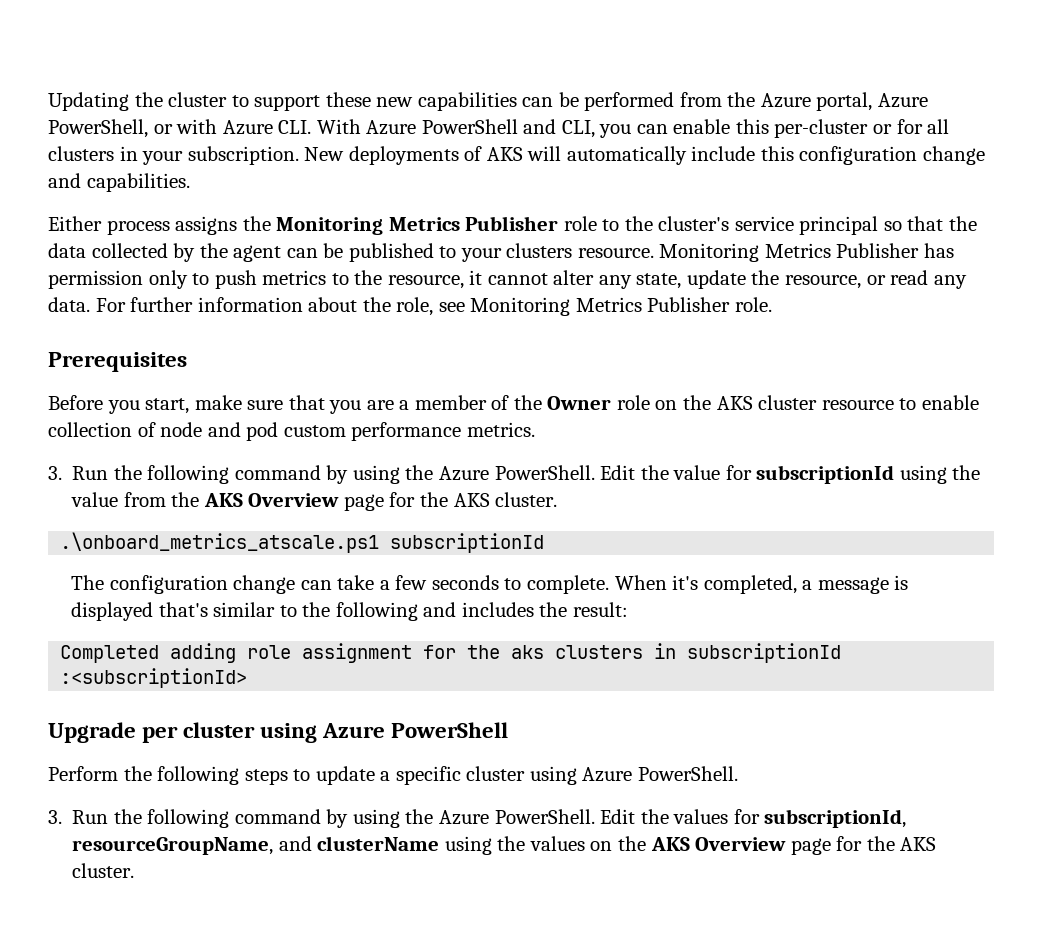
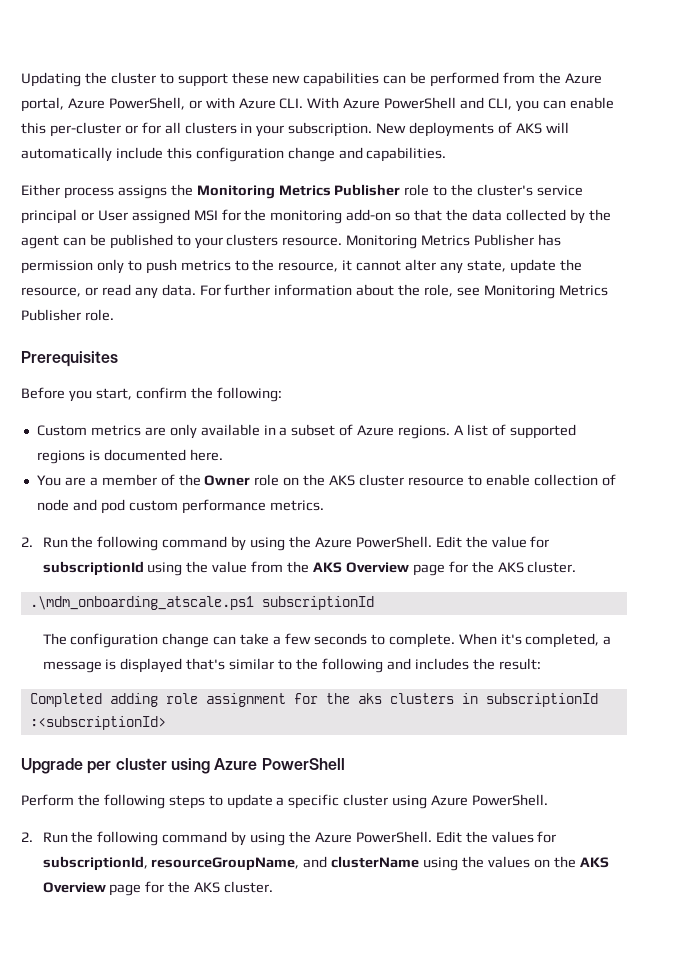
- Either process assigns the Monitoring Metrics Publisher role to the cluster's service principal so that the data collected by the agent can be published to your clusters resource.
+ Either process assigns the Monitoring Metrics Publisher role to the cluster's service principal or User assigned MSI for the monitoring add-on so that the data collected by the agent can be published to your clusters resource.
- Before you start, make sure that you are a member of the Owner role on the AKS cluster resource to enable collection of node and pod custom performance metrics.
- 3. Run the following command by using the Azure PowerShell.
+ Before you start, confirm the following:
+ Custom metrics are only available in a subset of Azure regions. A list of supported regions is documented here.
+ You are a member of the Owner role on the AKS cluster resource to enable collection of node and pod custom performance metrics.
+ 2. Run the following command by using the Azure PowerShell.
- .\onboard_metrics_atscale.ps1 subscriptionId
+ .\mdm_onboarding_atscale.ps1 subscriptionId
  Perform the following steps to update a specific cluster using Azure PowerShell.
- 3. Run the following command by using the Azure PowerShell.
+ 2. Run the following command by using the Azure PowerShell.

